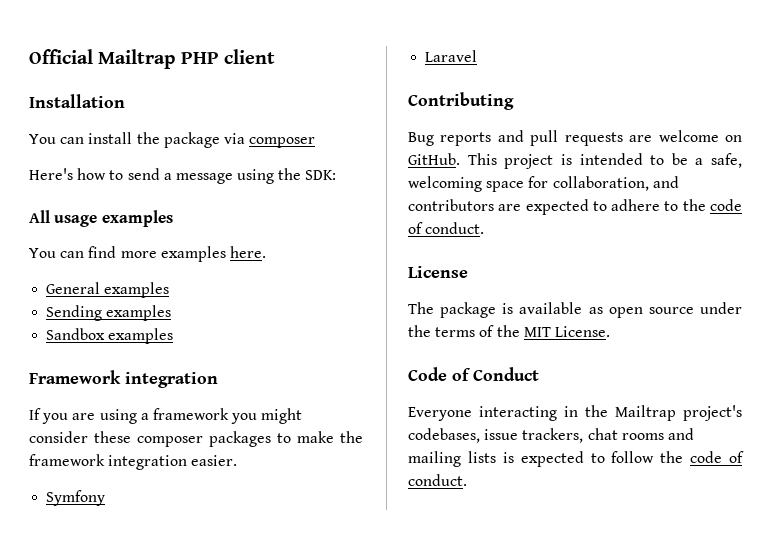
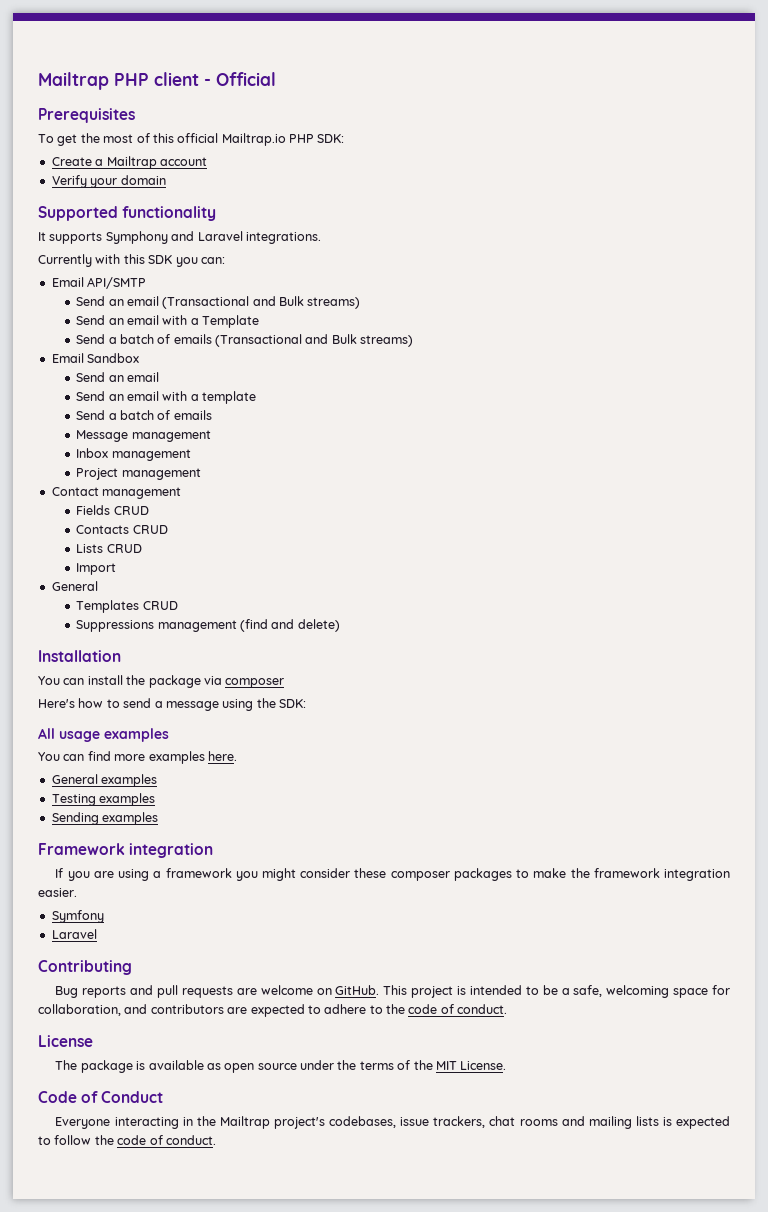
- Official Mailtrap PHP client
+ Mailtrap PHP client - Official
+ Prerequisites
+ To get the most of this official Mailtrap.io PHP SDK:
+ Create a Mailtrap account
+ Verify your domain
+ Supported functionality
+ It supports Symphony and Laravel integrations.
+ Currently with this SDK you can:
+ Email API/SMTP
+ Send an email (Transactional and Bulk streams)
+ Send an email with a Template
+ Send a batch of emails (Transactional and Bulk streams)
+ Email Sandbox
+ Send an email
+ Send an email with a template
+ Send a batch of emails
+ Message management
+ Inbox management
+ Project management
+ Contact management
+ Fields CRUD
+ Contacts CRUD
+ Lists CRUD
+ Import
+ General
+ Templates CRUD
+ Suppressions management (find and delete)
+ Testing examples
  Sending examples
- Sandbox examples

